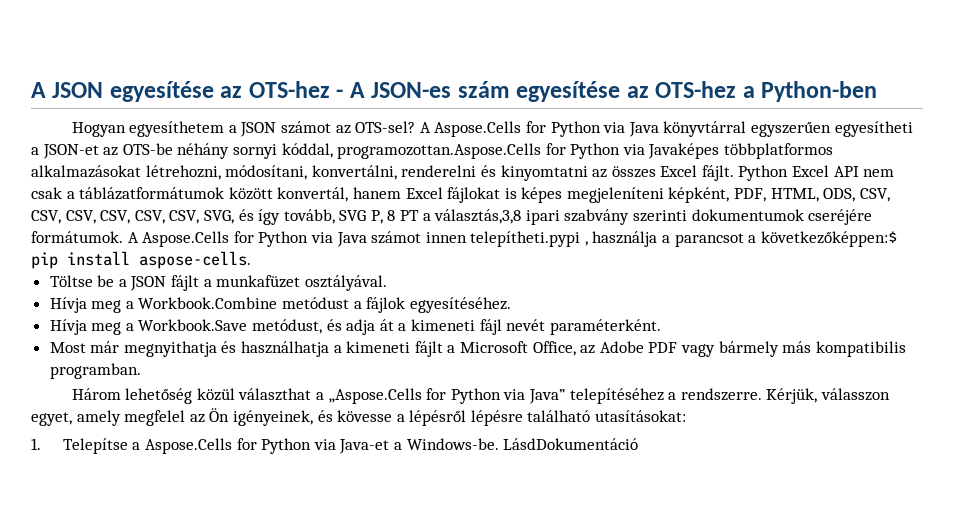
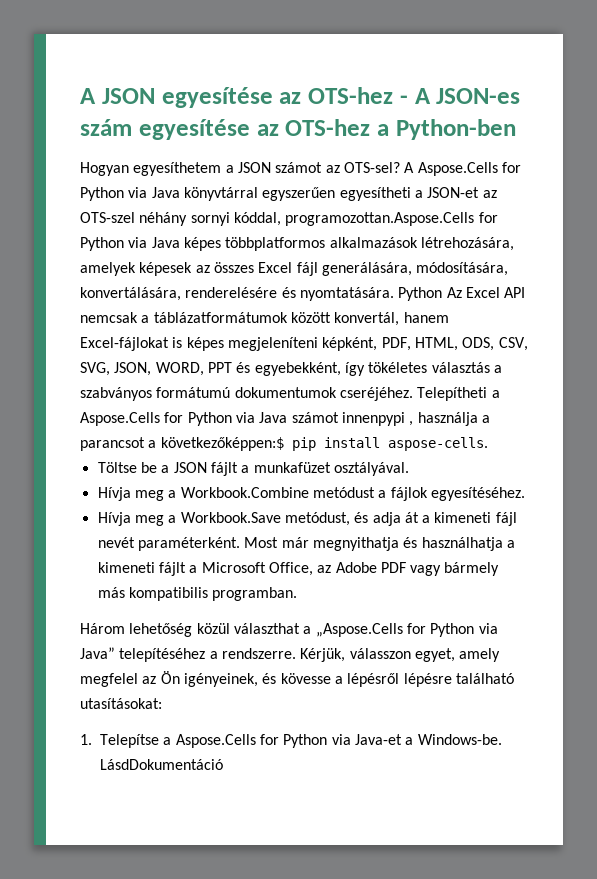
- A Aspose.Cells for Python via Java könyvtárral egyszerűen egyesítheti a JSON-et az OTS-be néhány sornyi kóddal, programozottan.Aspose.Cells for Python via Javaképes többplatformos alkalmazásokat létrehozni, módosítani, konvertálni, renderelni és kinyomtatni az összes Excel fájlt. Python Excel API nem csak a táblázatformátumok között konvertál, hanem Excel fájlokat is képes megjeleníteni képként, PDF, HTML, ODS, CSV, CSV, CSV, CSV, CSV, CSV, SVG, és így tovább, SVG P, 8 PT a választás,3,8 ipari szabvány szerinti dokumentumok cseréjére formátumok. A Aspose.Cells for Python via Java számot innen telepítheti.pypi , használja a parancsot a következőképpen:$ pip install aspose-cells.
+ A Aspose.Cells for Python via Java könyvtárral egyszerűen egyesítheti a JSON-et az OTS-szel néhány sornyi kóddal, programozottan.Aspose.Cells for Python via Java képes többplatformos alkalmazások létrehozására, amelyek képesek az összes Excel fájl generálására, módosítására, konvertálására, renderelésére és nyomtatására. Python Az Excel API nemcsak a táblázatformátumok között konvertál, hanem Excel-fájlokat is képes megjeleníteni képként, PDF, HTML, ODS, CSV, SVG, JSON, WORD, PPT és egyebekként, így tökéletes választás a szabványos formátumú dokumentumok cseréjéhez. Telepítheti a Aspose.Cells for Python via Java számot innenpypi , használja a parancsot a következőképpen:$ pip install aspose-cells.
- Hívja meg a Workbook.Save metódust, és adja át a kimeneti fájl nevét paraméterként.
- Most már megnyithatja és használhatja a kimeneti fájlt a Microsoft Office, az Adobe PDF vagy bármely más kompatibilis programban.
+ Hívja meg a Workbook.Save metódust, és adja át a kimeneti fájl nevét paraméterként. Most már megnyithatja és használhatja a kimeneti fájlt a Microsoft Office, az Adobe PDF vagy bármely más kompatibilis programban.

